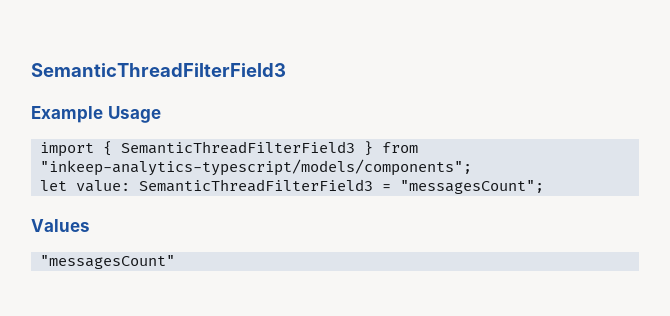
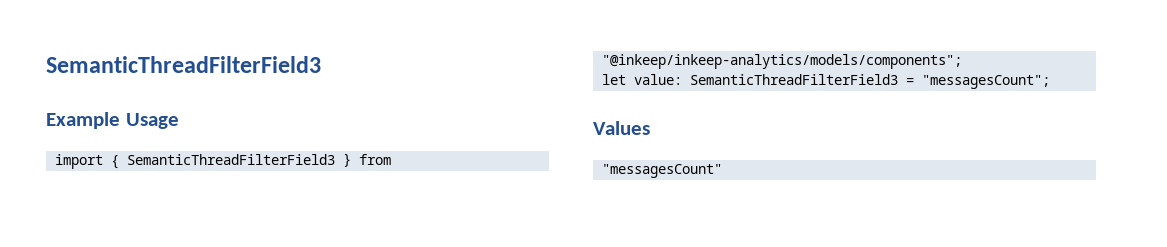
- import { SemanticThreadFilterField3 } from "inkeep-analytics-typescript/models/components";
+ import { SemanticThreadFilterField3 } from "@inkeep/inkeep-analytics/models/components";

